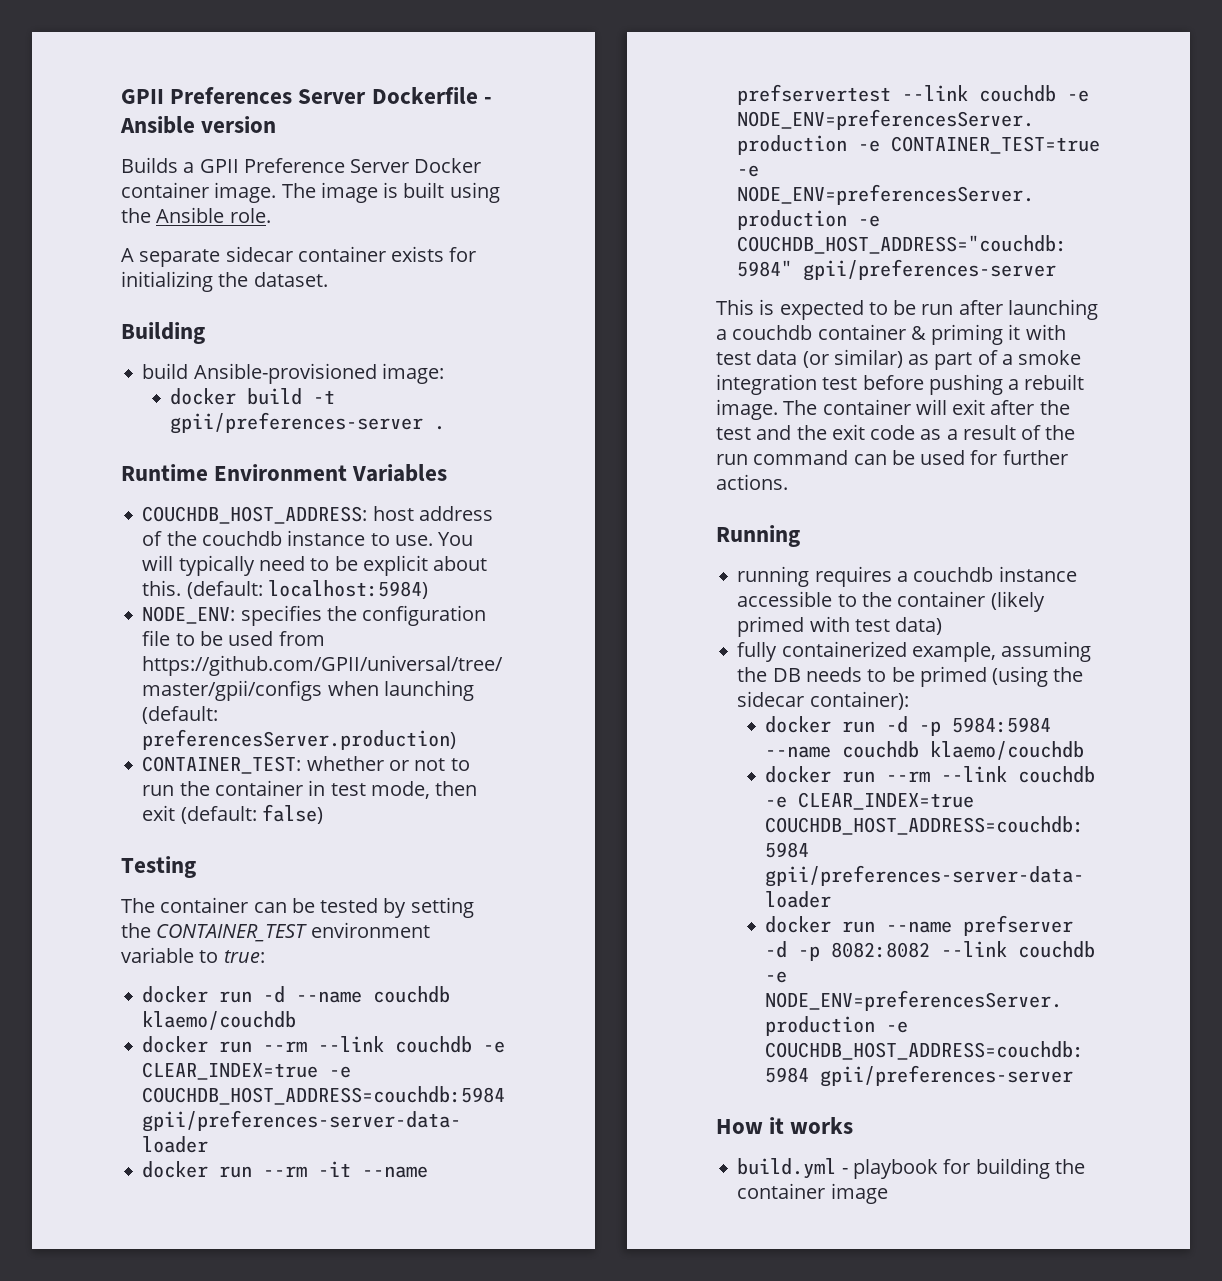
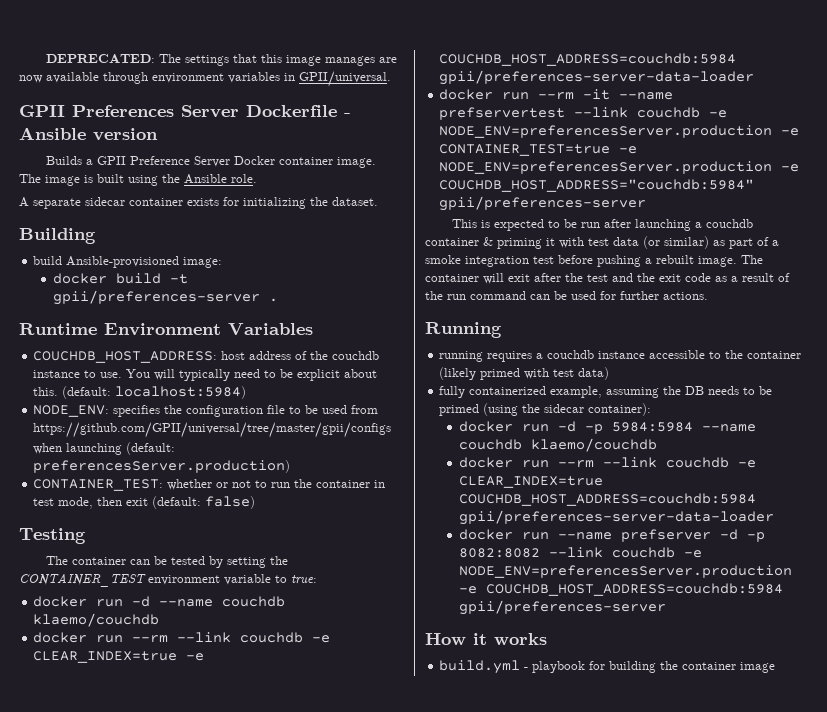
+ DEPRECATED: The settings that this image manages are now available through environment variables in GPII/universal.

